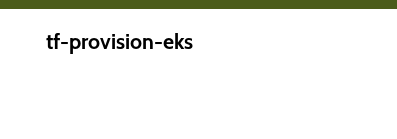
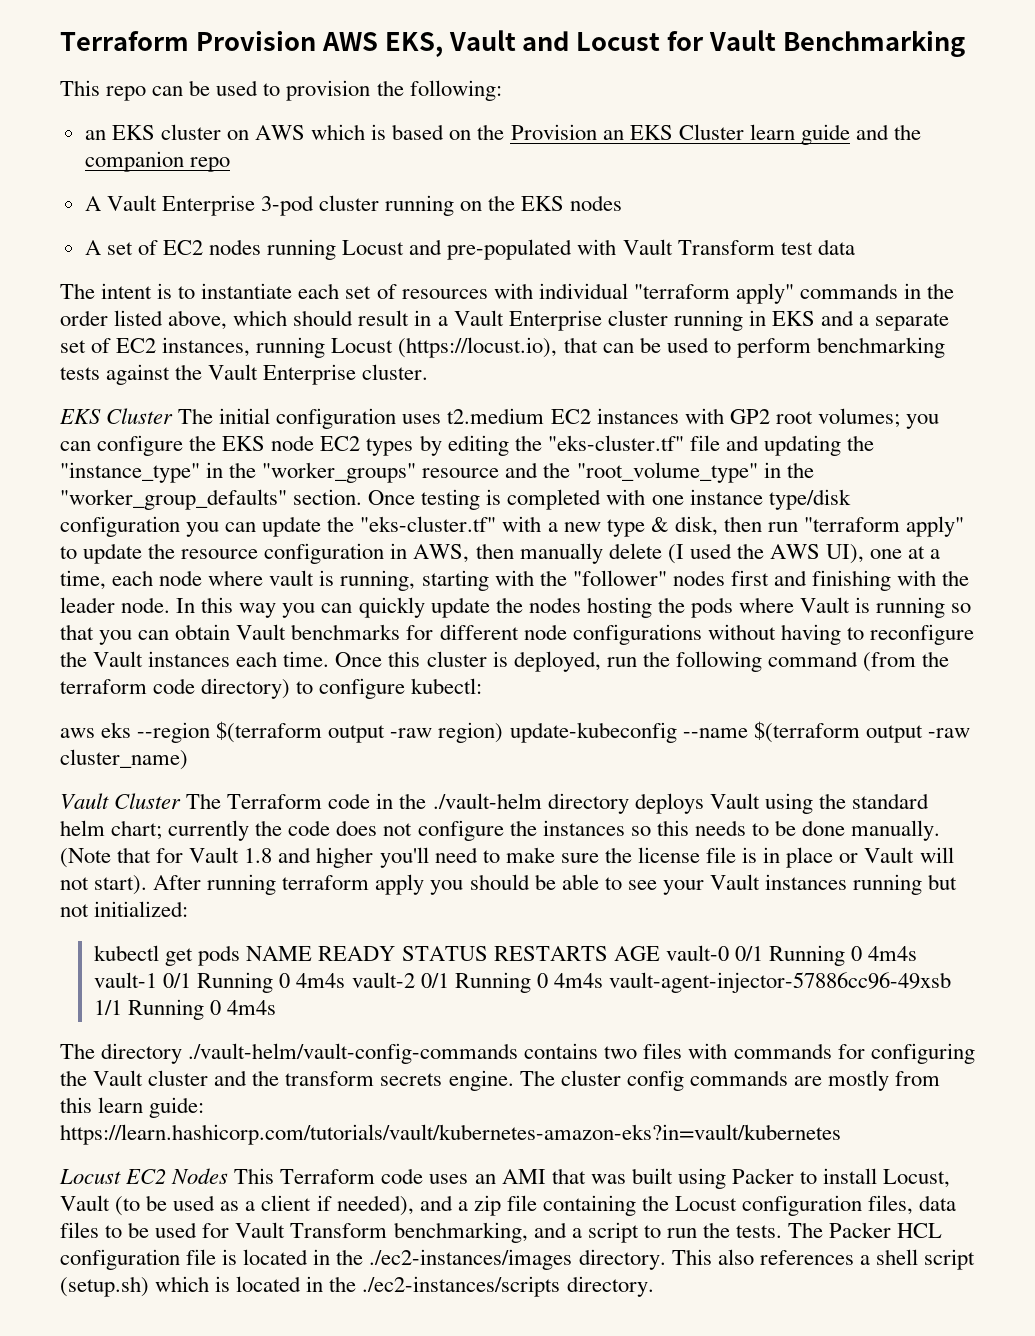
- tf-provision-eks
+ Terraform Provision AWS EKS, Vault and Locust for Vault Benchmarking
+ This repo can be used to provision the following:
+ an EKS cluster on AWS which is based on the Provision an EKS Cluster learn guide and the companion repo
+ A Vault Enterprise 3-pod cluster running on the EKS nodes
+ A set of EC2 nodes running Locust and pre-populated with Vault Transform test data
+ The intent is to instantiate each set of resources with individual "terraform apply" commands in the order listed above, which should result in a Vault Enterprise cluster running in EKS and a separate set of EC2 instances, running Locust (https://locust.io), that can be used to perform benchmarking tests against the Vault Enterprise cluster.
+ EKS Cluster The initial configuration uses t2.medium EC2 instances with GP2 root volumes; you can configure the EKS node EC2 types by editing the "eks-cluster.tf" file and updating the "instance_type" in the "worker_groups" resource and the "root_volume_type" in the "worker_group_defaults" section. Once testing is completed with one instance type/disk configuration you can update the "eks-cluster.tf" with a new type & disk, then run "terraform apply" to update the resource configuration in AWS, then manually delete (I used the AWS UI), one at a time, each node where vault is running, starting with the "follower" nodes first and finishing with the leader node. In this way you can quickly update the nodes hosting the pods where Vault is running so that you can obtain Vault benchmarks for different node configurations without having to reconfigure the Vault instances each time. Once this cluster is deployed, run the following command (from the terraform code directory) to configure kubectl:
+ aws eks --region $(terraform output -raw region) update-kubeconfig --name $(terraform output -raw cluster_name)
+ Vault Cluster The Terraform code in the ./vault-helm directory deploys Vault using the standard helm chart; currently the code does not configure the instances so this needs to be done manually. (Note that for Vault 1.8 and higher you'll need to make sure the license file is in place or Vault will not start). After running terraform apply you should be able to see your Vault instances running but not initialized:
+ kubectl get pods NAME READY STATUS RESTARTS AGE vault-0 0/1 Running 0 4m4s vault-1 0/1 Running 0 4m4s vault-2 0/1 Running 0 4m4s vault-agent-injector-57886cc96-49xsb 1/1 Running 0 4m4s
+ The directory ./vault-helm/vault-config-commands contains two files with commands for configuring the Vault cluster and the transform secrets engine. The cluster config commands are mostly from this learn guide: https://learn.hashicorp.com/tutorials/vault/kubernetes-amazon-eks?in=vault/kubernetes
+ Locust EC2 Nodes This Terraform code uses an AMI that was built using Packer to install Locust, Vault (to be used as a client if needed), and a zip file containing the Locust configuration files, data files to be used for Vault Transform benchmarking, and a script to run the tests. The Packer HCL configuration file is located in the ./ec2-instances/images directory. This also references a shell script (setup.sh) which is located in the ./ec2-instances/scripts directory.

